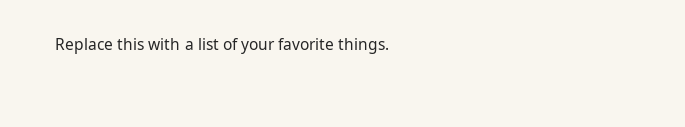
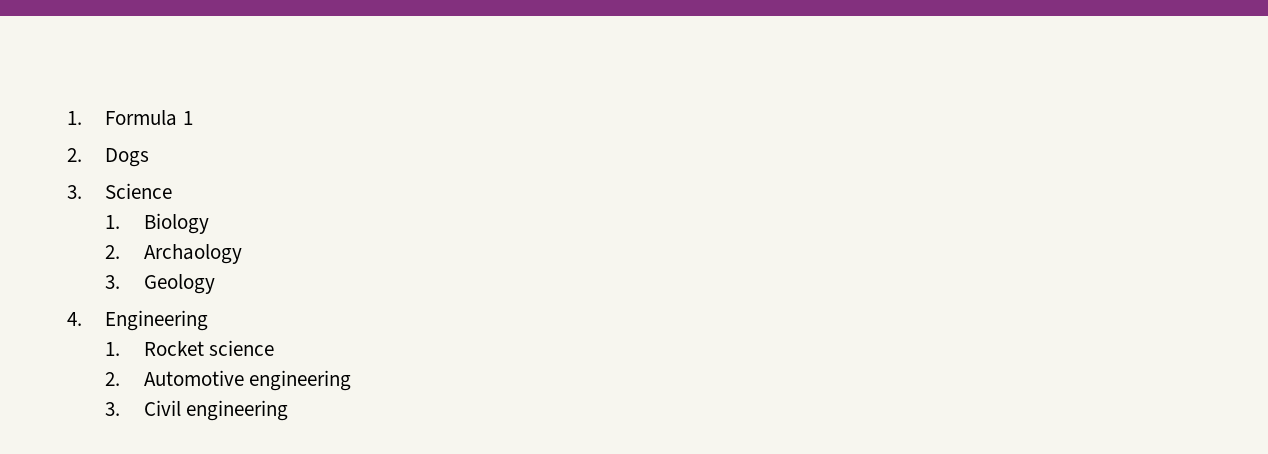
- Replace this with a list of your favorite things.
+ 1. Formula 1
+ 2. Dogs
+ 3. Science
+ 1. Biology
+ 2. Archaology
+ 3. Geology
+ 4. Engineering
+ 1. Rocket science
+ 2. Automotive engineering
+ 3. Civil engineering

